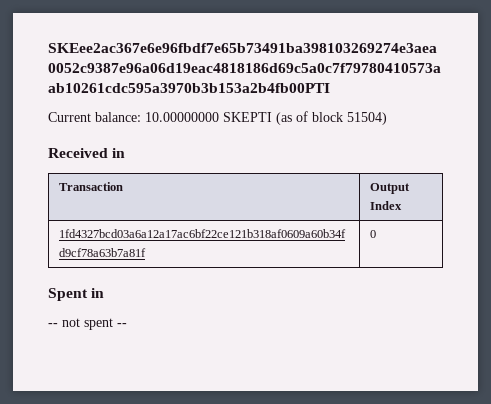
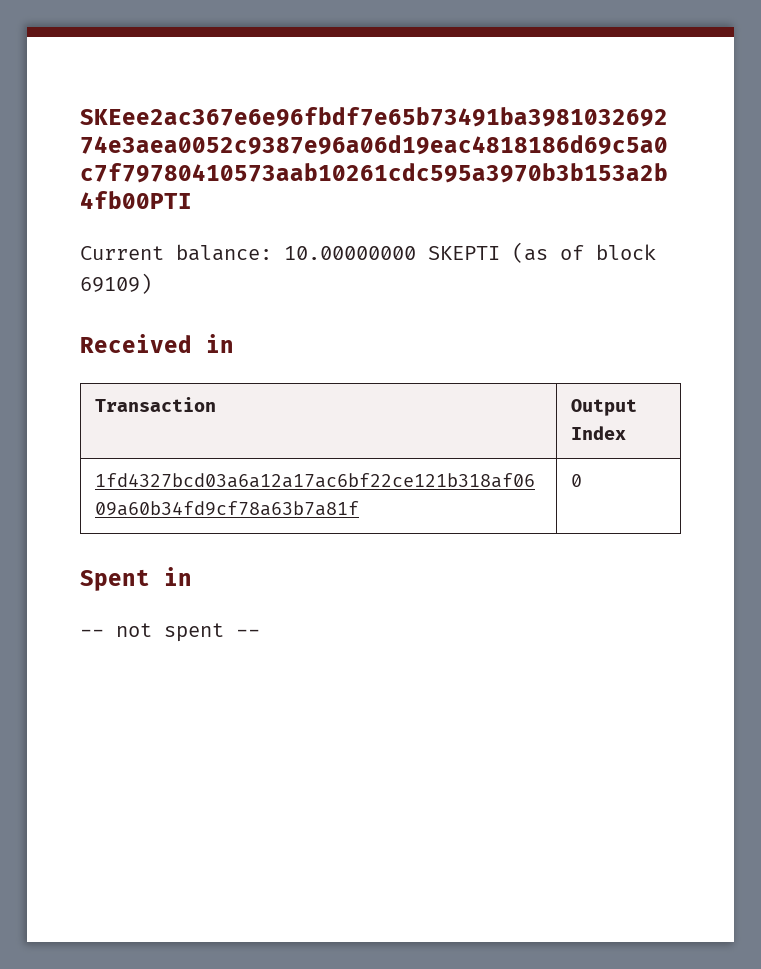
- Current balance: 10.00000000 SKEPTI (as of block 51504)
+ Current balance: 10.00000000 SKEPTI (as of block 69109)

